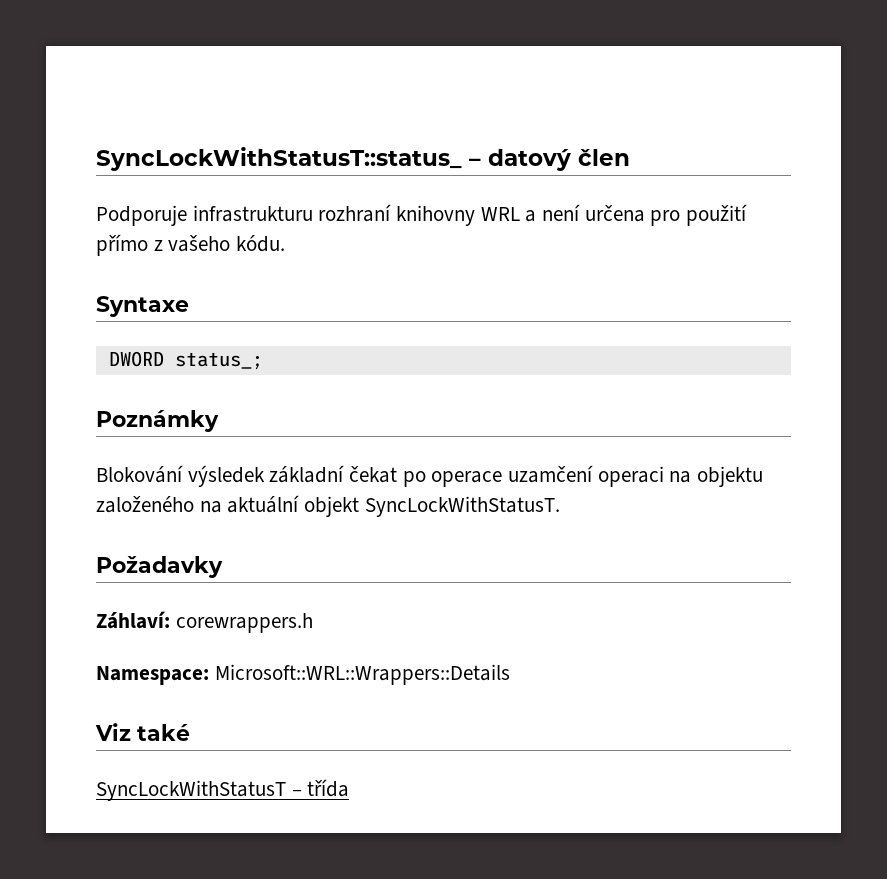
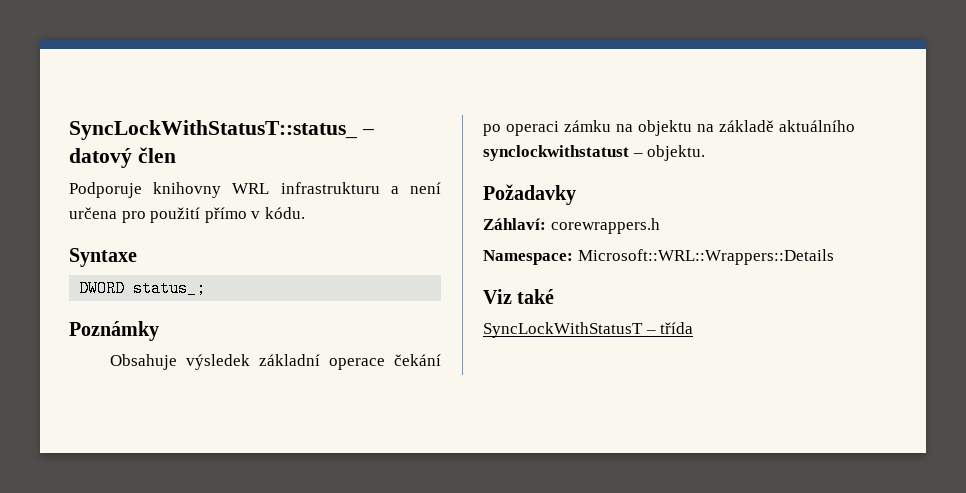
- Podporuje infrastrukturu rozhraní knihovny WRL a není určena pro použití přímo z vašeho kódu.
+ Podporuje knihovny WRL infrastrukturu a není určena pro použití přímo v kódu.
- Blokování výsledek základní čekat po operace uzamčení operaci na objektu založeného na aktuální objekt SyncLockWithStatusT.
+ Obsahuje výsledek základní operace čekání po operaci zámku na objektu na základě aktuálního synclockwithstatust – objektu.

